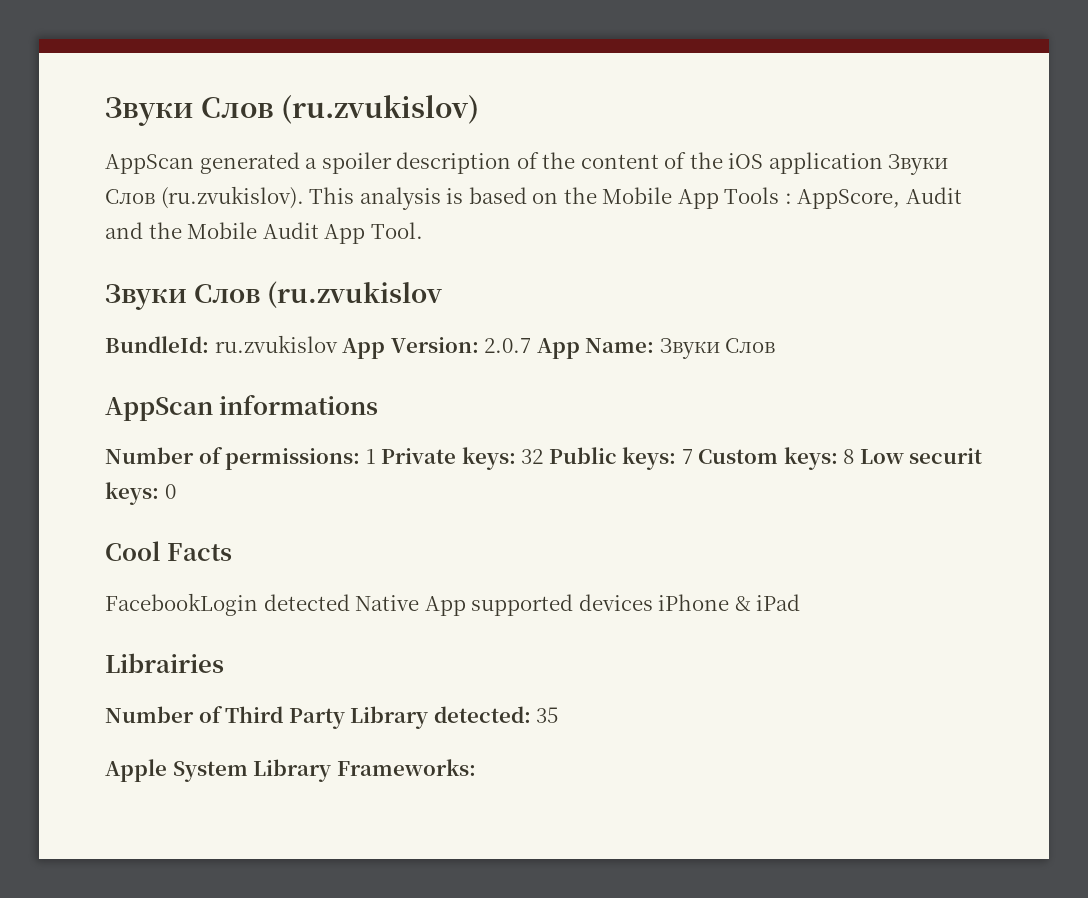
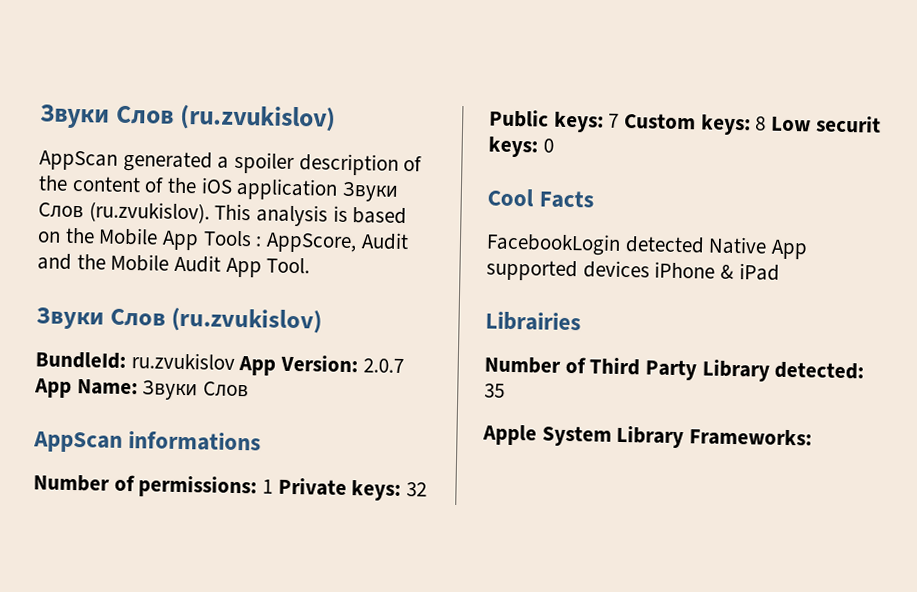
  AppScan generated a spoiler description of the content of the iOS application Звуки Слов (ru.zvukislov). This analysis is based on the Mobile App Tools : AppScore, Audit and the Mobile Audit App Tool.
- Звуки Слов (ru.zvukislov
+ Звуки Слов (ru.zvukislov)

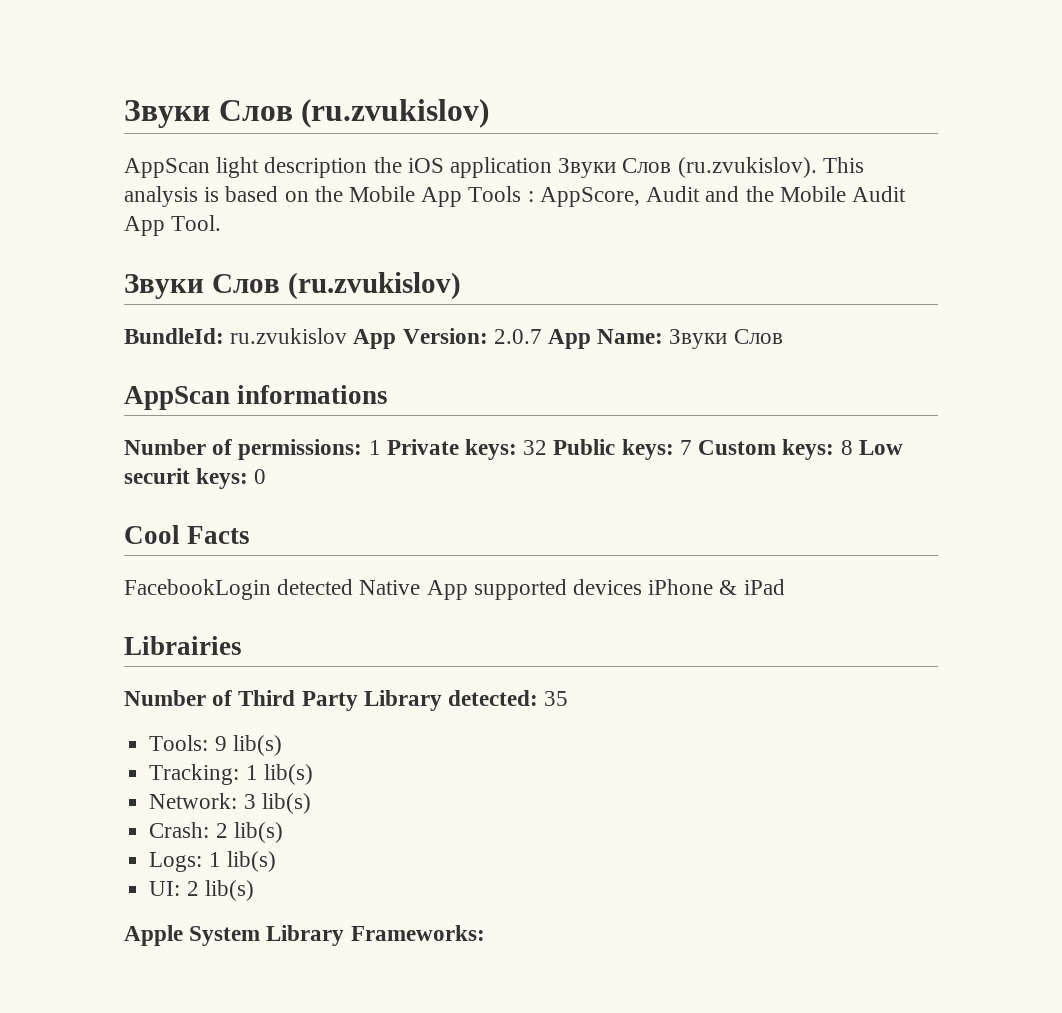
- AppScan generated a spoiler description of the content of the iOS application Звуки Слов (ru.zvukislov). This analysis is based on the Mobile App Tools : AppScore, Audit and the Mobile Audit App Tool.
+ AppScan light description the iOS application Звуки Слов (ru.zvukislov). This analysis is based on the Mobile App Tools : AppScore, Audit and the Mobile Audit App Tool.
+ Tools: 9 lib(s)
+ Tracking: 1 lib(s)
+ Network: 3 lib(s)
+ Crash: 2 lib(s)
+ Logs: 1 lib(s)
+ UI: 2 lib(s)

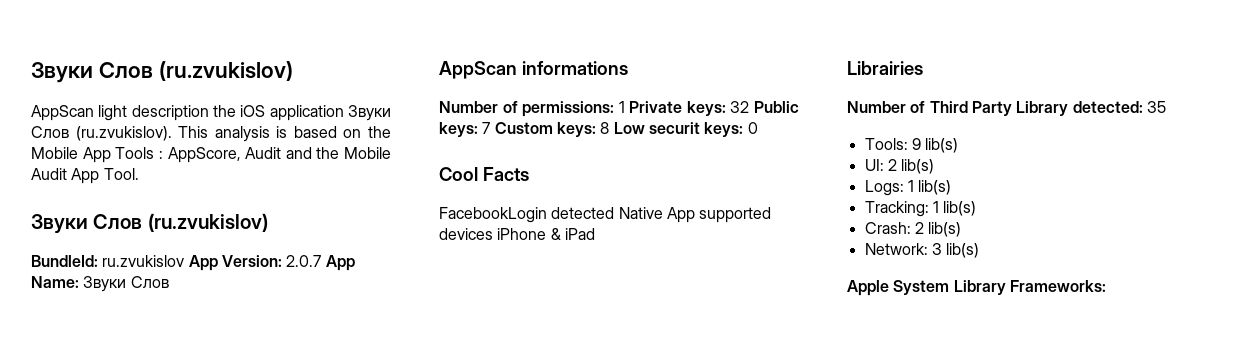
- Tracking: 1 lib(s)
- Network: 3 lib(s)
- Crash: 2 lib(s)
+ UI: 2 lib(s)
- UI: 2 lib(s)
+ Tracking: 1 lib(s)
+ Crash: 2 lib(s)
+ Network: 3 lib(s)

